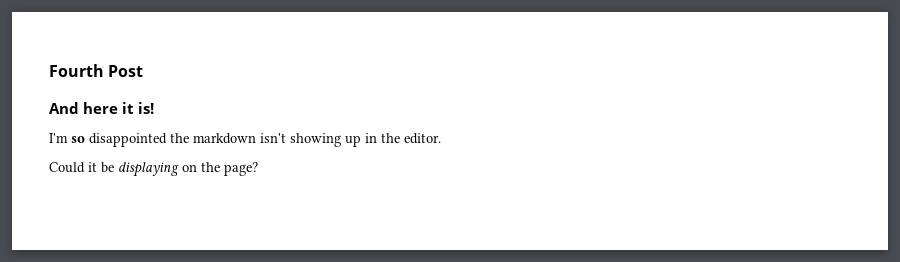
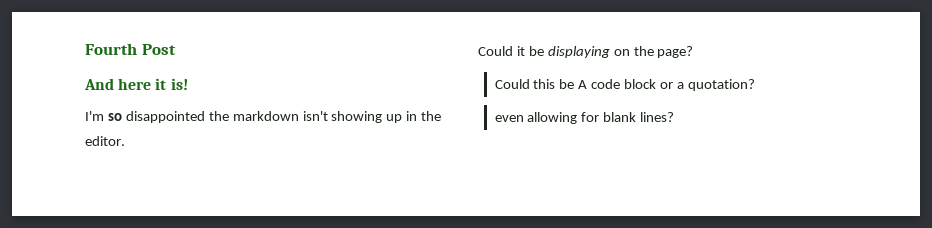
+ Could this be A code block or a quotation?
+ even allowing for blank lines?

